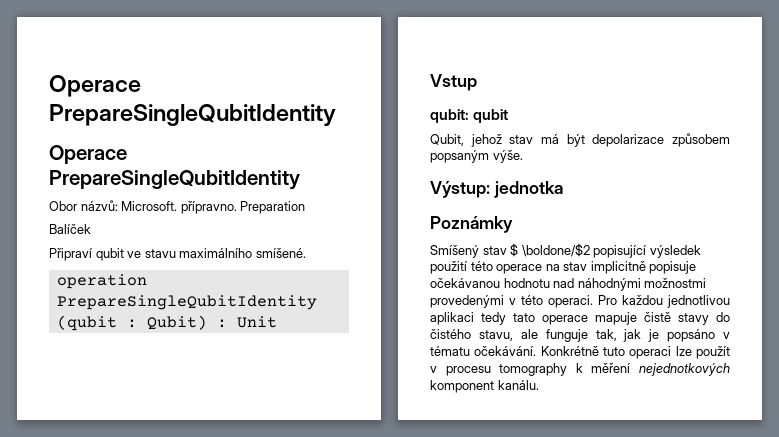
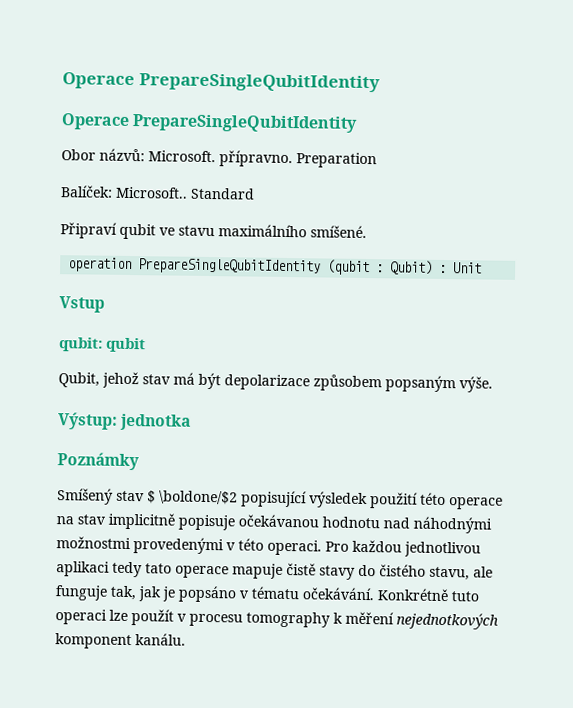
- Balíček
+ Balíček: Microsoft.. Standard

